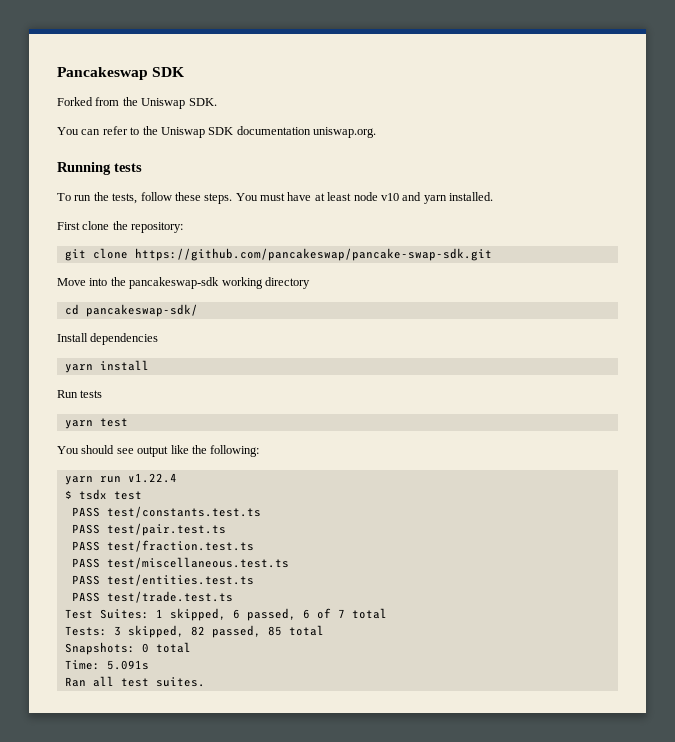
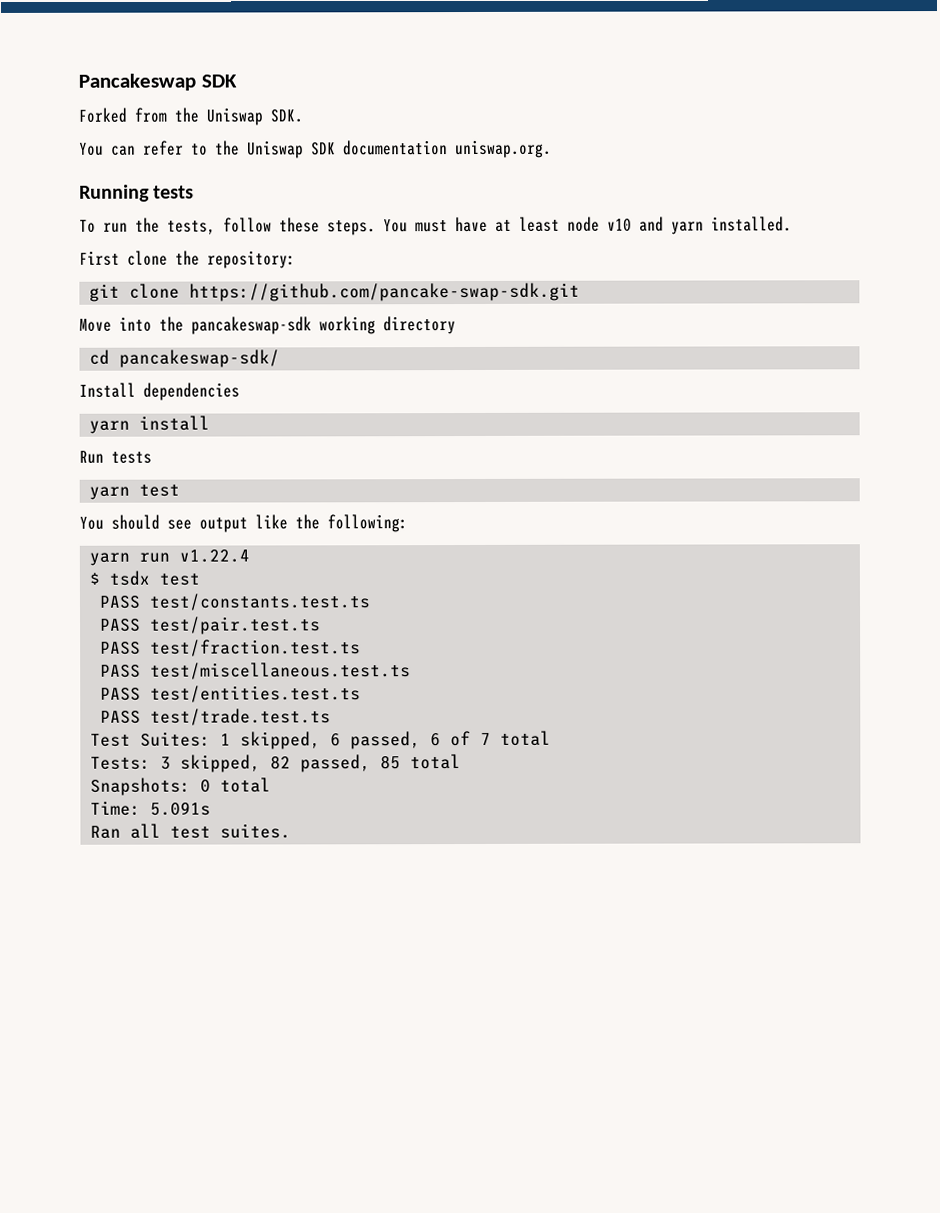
- git clone https://github.com/pancakeswap/pancake-swap-sdk.git
+ git clone https://github.com/pancake-swap-sdk.git

